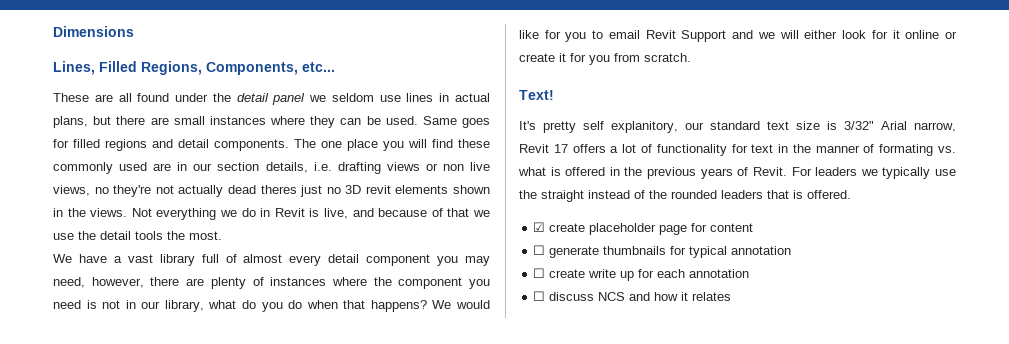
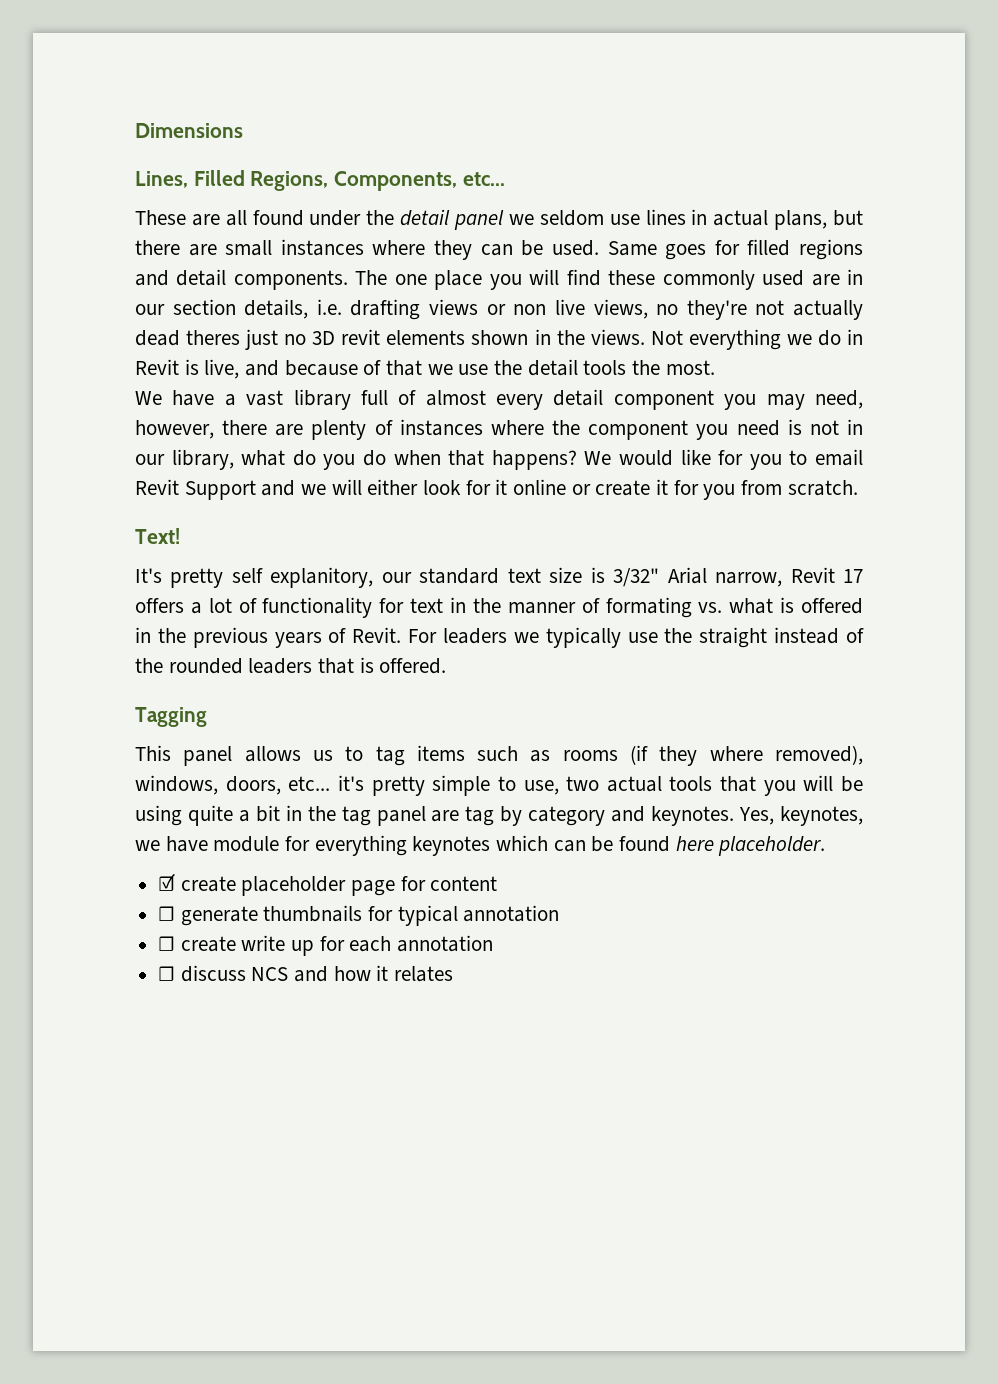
+ Tagging
+ This panel allows us to tag items such as rooms (if they where removed), windows, doors, etc... it's pretty simple to use, two actual tools that you will be using quite a bit in the tag panel are tag by category and keynotes. Yes, keynotes, we have module for everything keynotes which can be found here placeholder.

